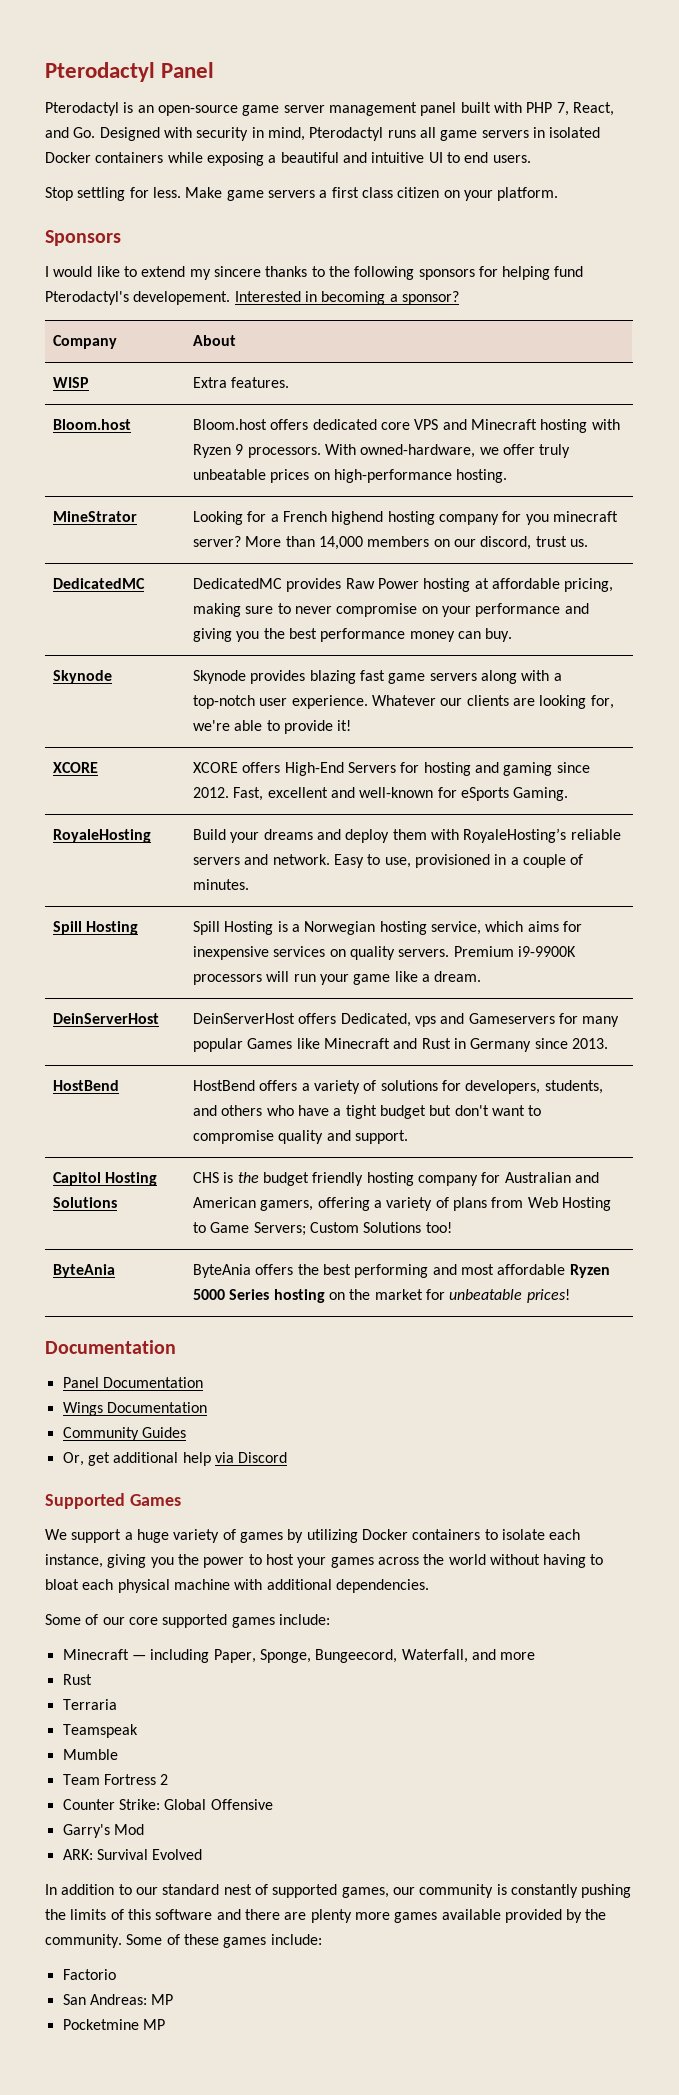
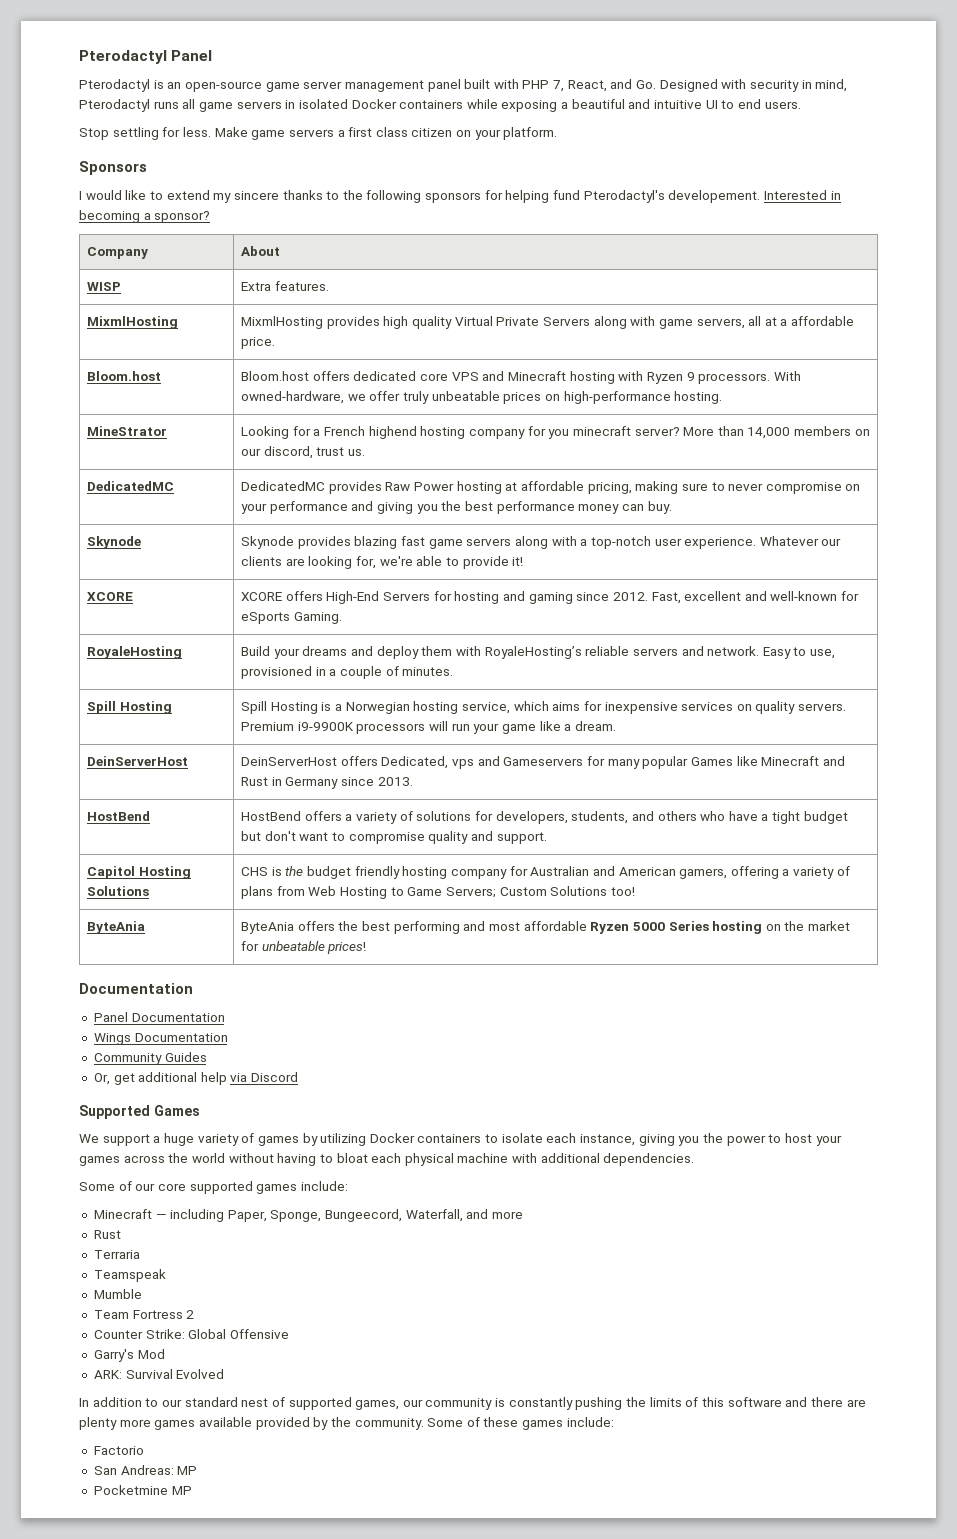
+ MixmlHosting | MixmlHosting provides high quality Virtual Private Servers along with game servers, all at a affordable price.

